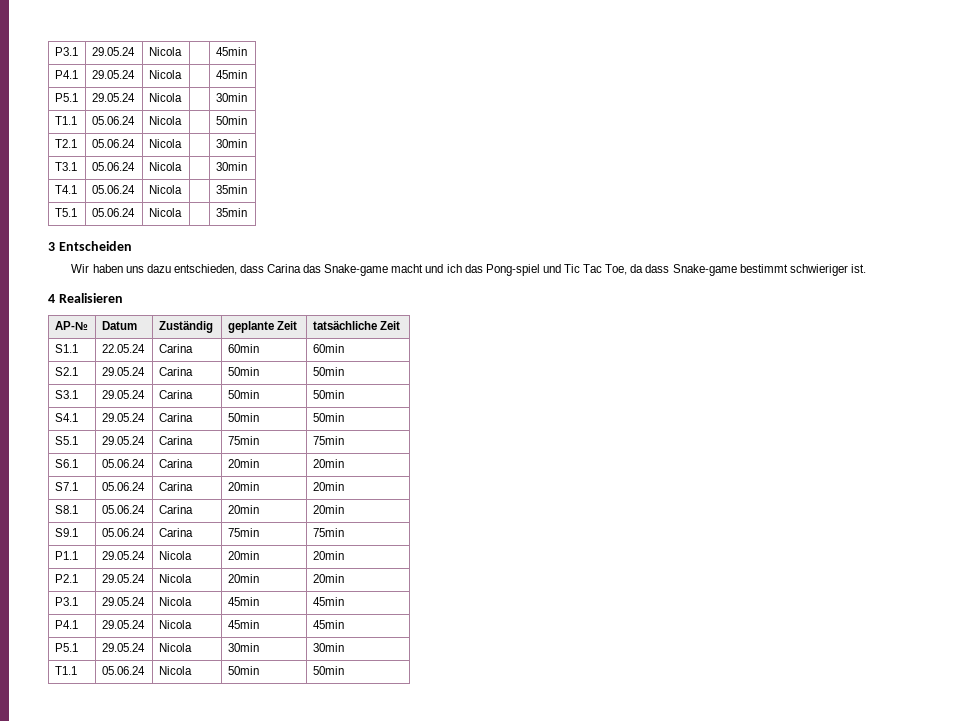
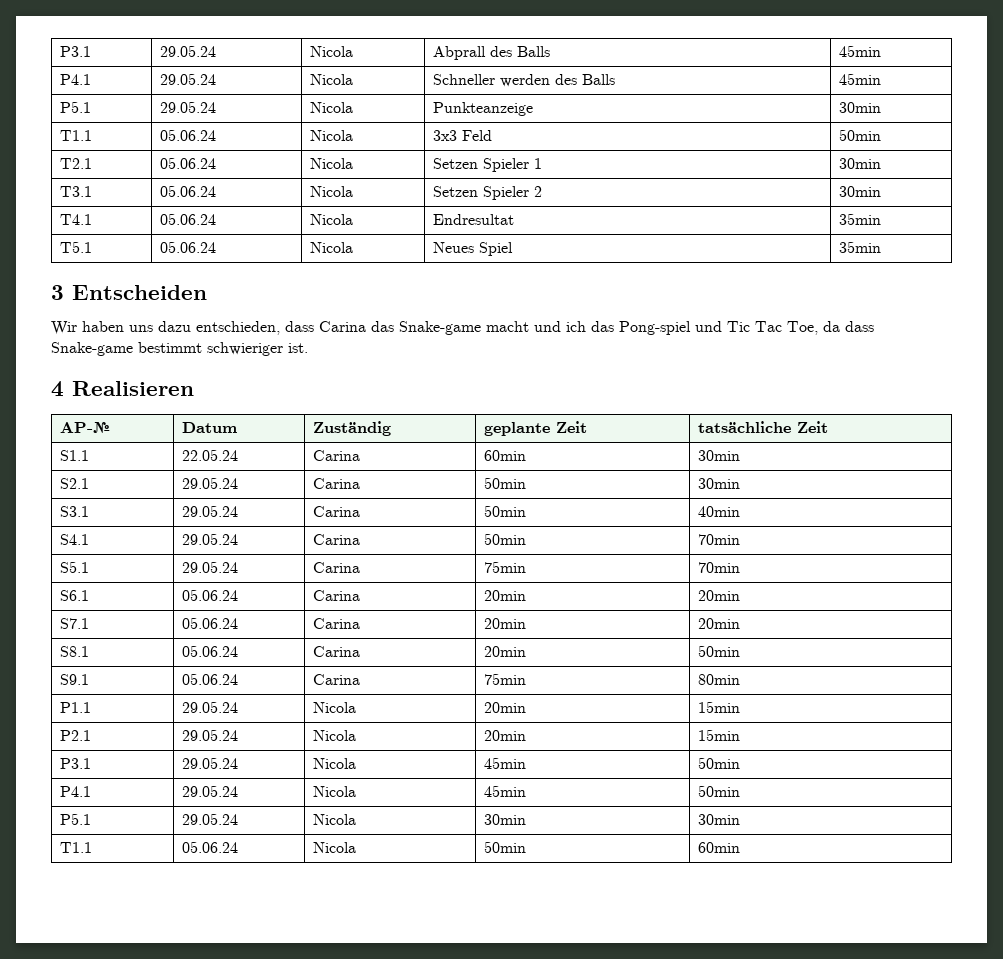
- P3.1 | 29.05.24 | Nicola | | 45min
- P4.1 | 29.05.24 | Nicola | | 45min
- P5.1 | 29.05.24 | Nicola | | 30min
- T1.1 | 05.06.24 | Nicola | | 50min
+ P3.1 | 29.05.24 | Nicola | Abprall des Balls | 45min
+ P4.1 | 29.05.24 | Nicola | Schneller werden des Balls | 45min
+ P5.1 | 29.05.24 | Nicola | Punkteanzeige | 30min
+ T1.1 | 05.06.24 | Nicola | 3x3 Feld | 50min
- T2.1 | 05.06.24 | Nicola | | 30min
+ T2.1 | 05.06.24 | Nicola | Setzen Spieler 1 | 30min
- T3.1 | 05.06.24 | Nicola | | 30min
+ T3.1 | 05.06.24 | Nicola | Setzen Spieler 2 | 30min
- T4.1 | 05.06.24 | Nicola | | 35min
+ T4.1 | 05.06.24 | Nicola | Endresultat | 35min
- T5.1 | 05.06.24 | Nicola | | 35min
+ T5.1 | 05.06.24 | Nicola | Neues Spiel | 35min
- S1.1 | 22.05.24 | Carina | 60min | 60min
+ S1.1 | 22.05.24 | Carina | 60min | 30min
- S2.1 | 29.05.24 | Carina | 50min | 50min
+ S2.1 | 29.05.24 | Carina | 50min | 30min
- S3.1 | 29.05.24 | Carina | 50min | 50min
+ S3.1 | 29.05.24 | Carina | 50min | 40min
- S4.1 | 29.05.24 | Carina | 50min | 50min
+ S4.1 | 29.05.24 | Carina | 50min | 70min
- S5.1 | 29.05.24 | Carina | 75min | 75min
+ S5.1 | 29.05.24 | Carina | 75min | 70min
- S8.1 | 05.06.24 | Carina | 20min | 20min
+ S8.1 | 05.06.24 | Carina | 20min | 50min
- S9.1 | 05.06.24 | Carina | 75min | 75min
+ S9.1 | 05.06.24 | Carina | 75min | 80min
- P1.1 | 29.05.24 | Nicola | 20min | 20min
+ P1.1 | 29.05.24 | Nicola | 20min | 15min
- P2.1 | 29.05.24 | Nicola | 20min | 20min
+ P2.1 | 29.05.24 | Nicola | 20min | 15min
- P3.1 | 29.05.24 | Nicola | 45min | 45min
+ P3.1 | 29.05.24 | Nicola | 45min | 50min
- P4.1 | 29.05.24 | Nicola | 45min | 45min
+ P4.1 | 29.05.24 | Nicola | 45min | 50min
- T1.1 | 05.06.24 | Nicola | 50min | 50min
+ T1.1 | 05.06.24 | Nicola | 50min | 60min

